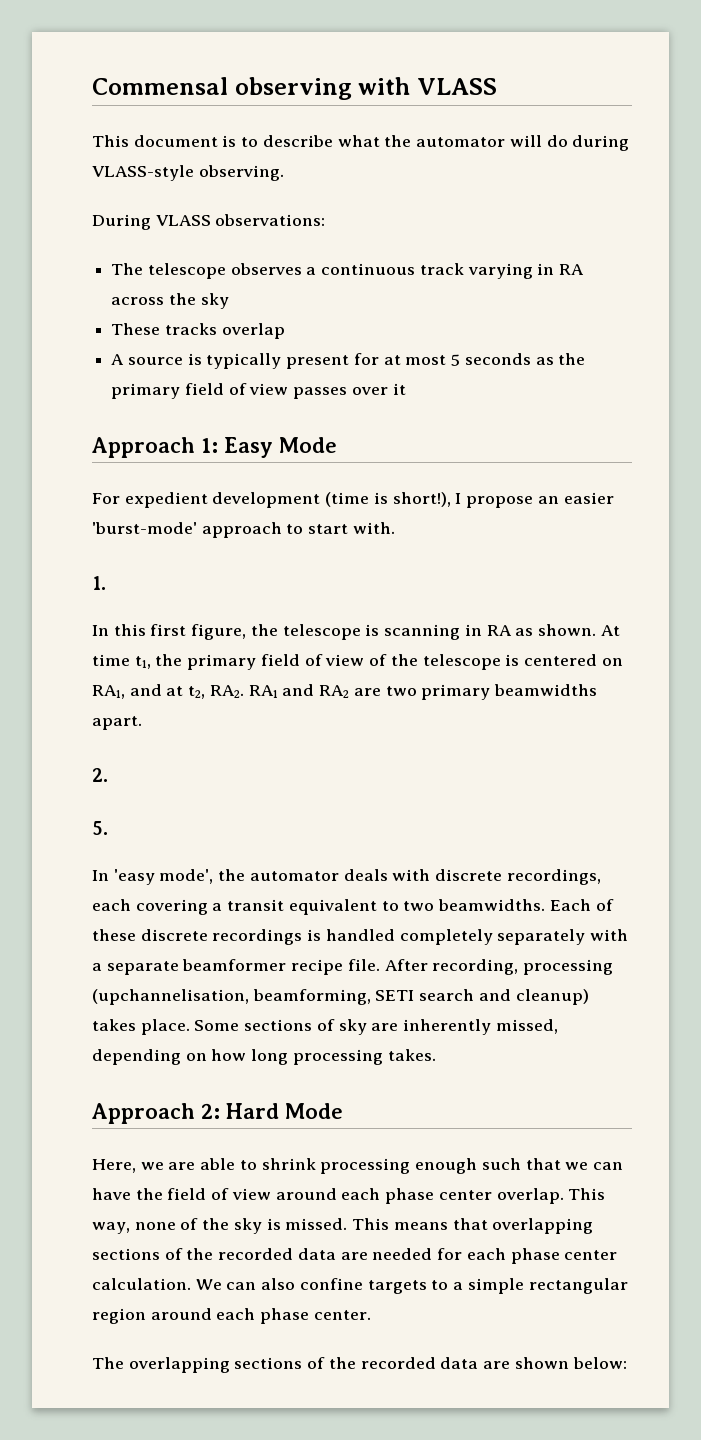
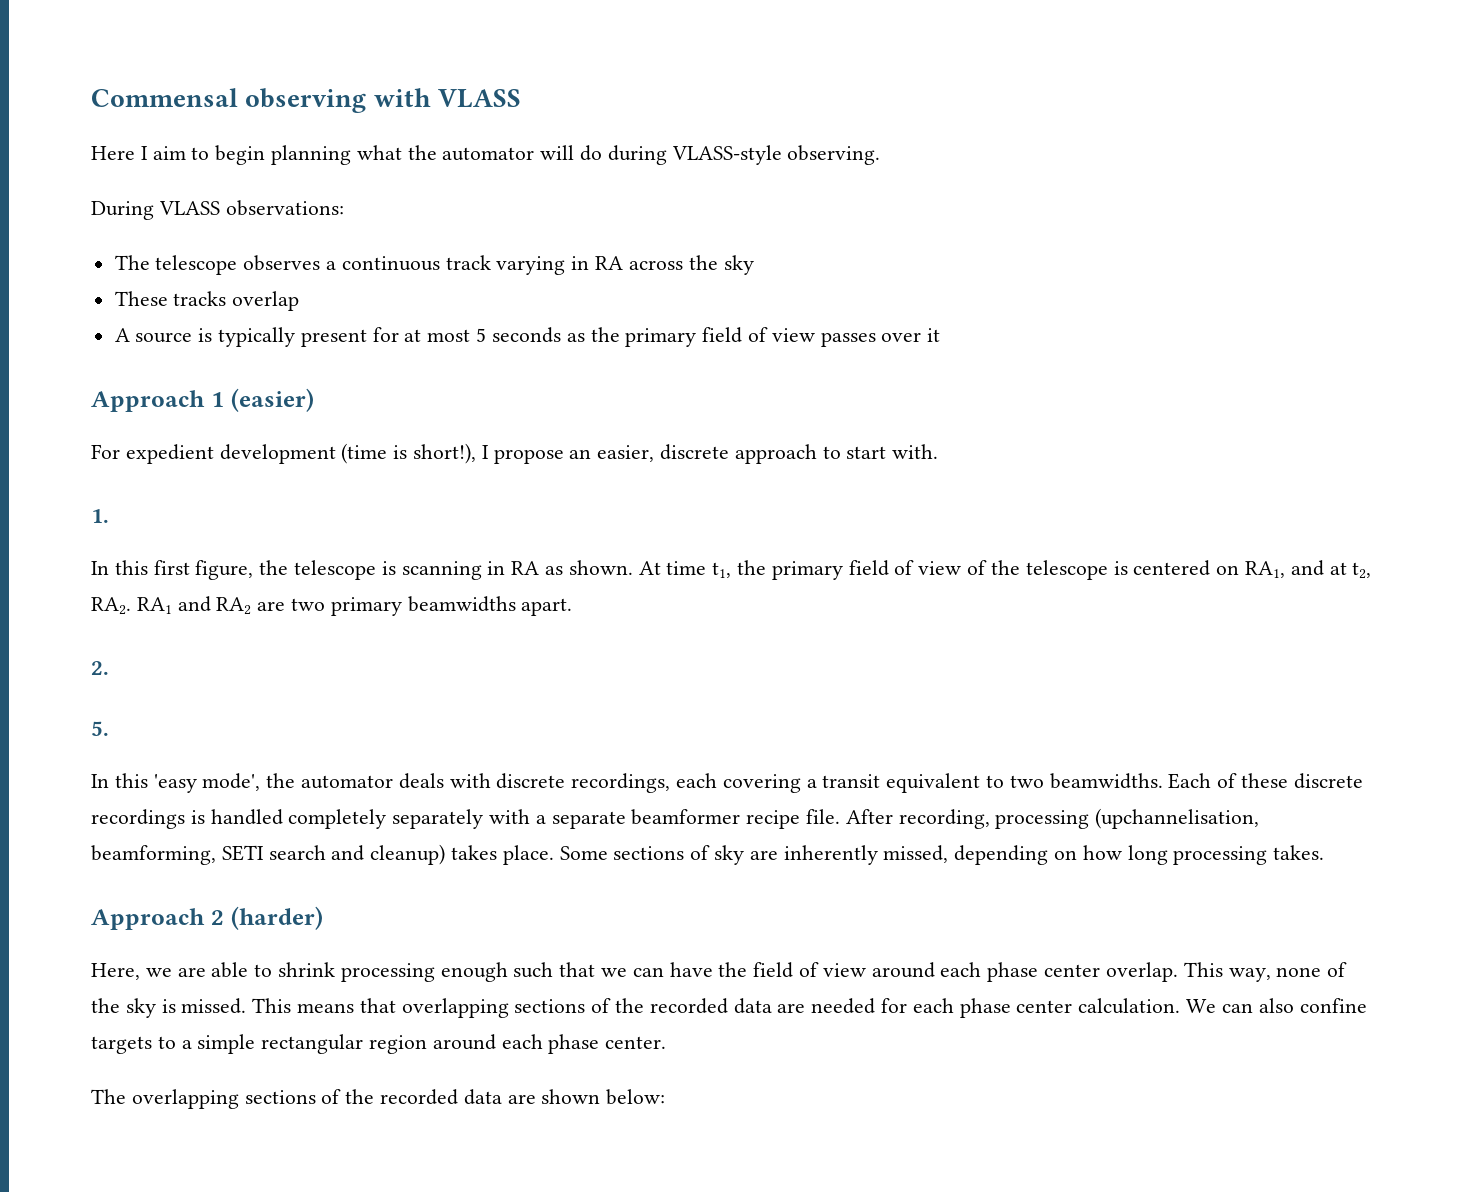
- This document is to describe what the automator will do during VLASS-style observing.
+ Here I aim to begin planning what the automator will do during VLASS-style observing.
- Approach 1: Easy Mode
+ Approach 1 (easier)
- For expedient development (time is short!), I propose an easier 'burst-mode' approach to start with.
+ For expedient development (time is short!), I propose an easier, discrete approach to start with.
- In 'easy mode', the automator deals with discrete recordings, each covering a transit equivalent to two beamwidths.
+ In this 'easy mode', the automator deals with discrete recordings, each covering a transit equivalent to two beamwidths.
- Approach 2: Hard Mode
+ Approach 2 (harder)

